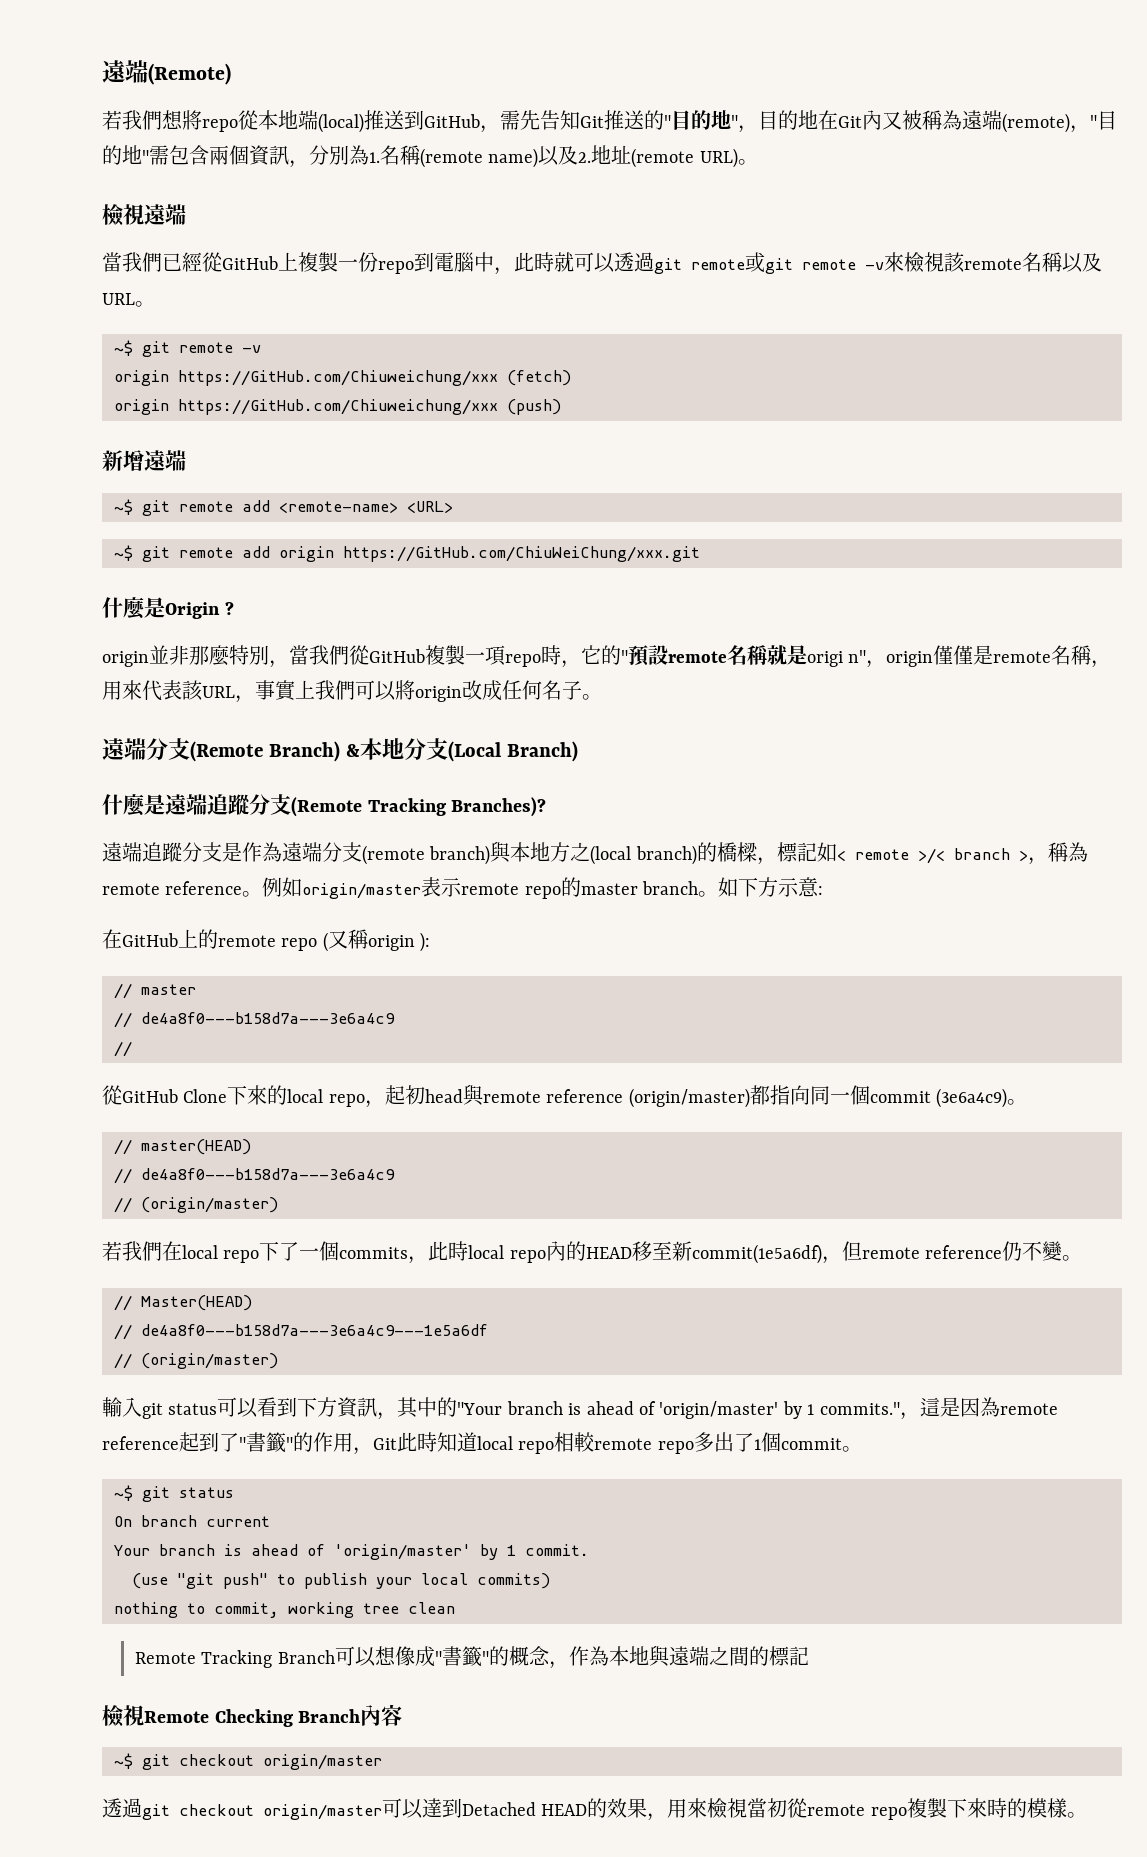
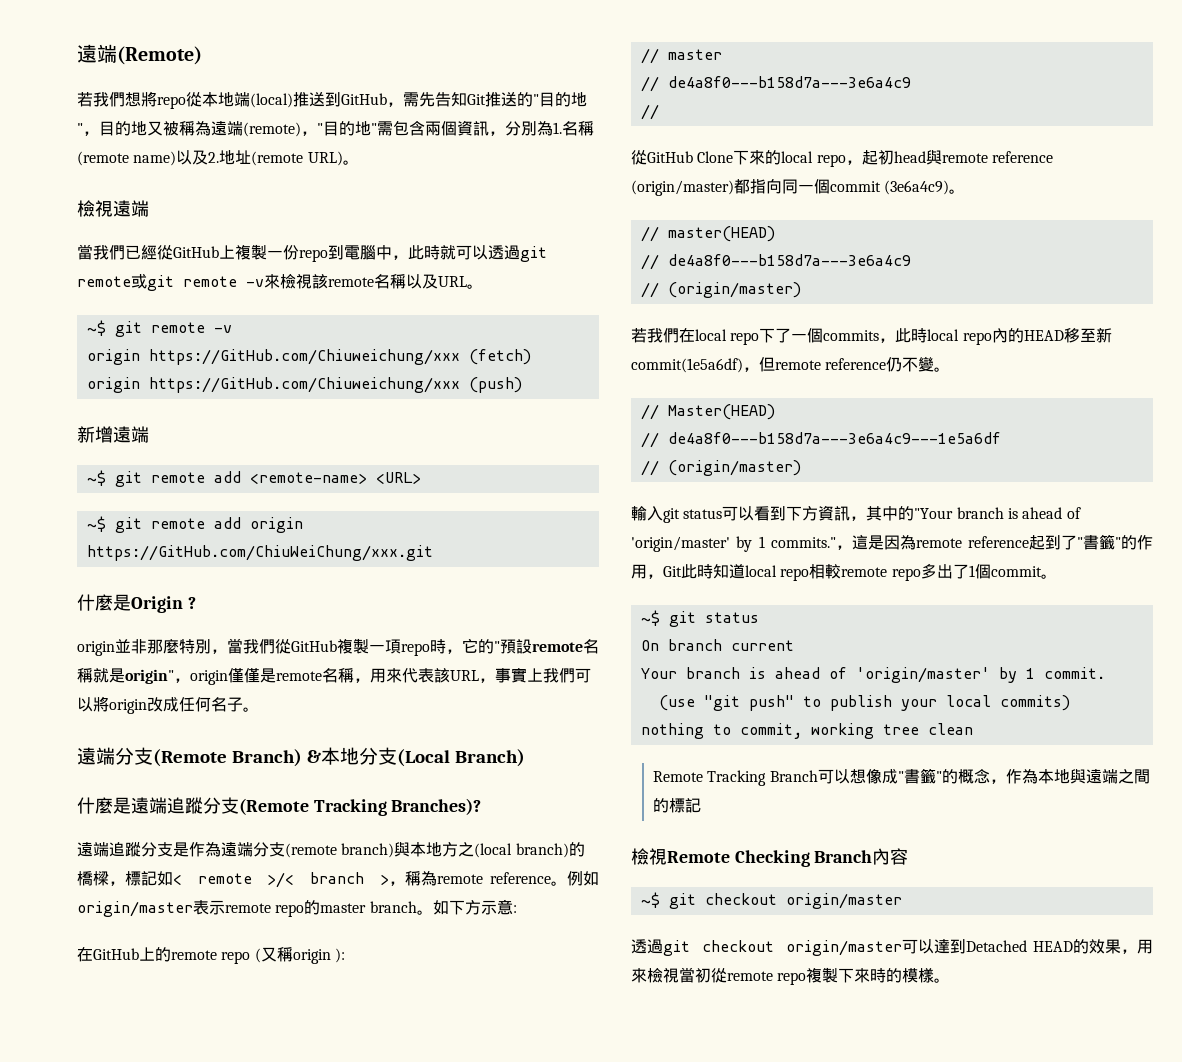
- 若我們想將repo從本地端(local)推送到GitHub，需先告知Git推送的"目的地"，目的地在Git內又被稱為遠端(remote)，"目的地"需包含兩個資訊，分別為1.名稱(remote name)以及2.地址(remote URL)。
+ 若我們想將repo從本地端(local)推送到GitHub，需先告知Git推送的"目的地"，目的地又被稱為遠端(remote)，"目的地"需包含兩個資訊，分別為1.名稱(remote name)以及2.地址(remote URL)。
- origin並非那麼特別，當我們從GitHub複製一項repo時，它的"預設remote名稱就是origi n"，origin僅僅是remote名稱，用來代表該URL，事實上我們可以將origin改成任何名子。
+ origin並非那麼特別，當我們從GitHub複製一項repo時，它的"預設remote名稱就是origin"，origin僅僅是remote名稱，用來代表該URL，事實上我們可以將origin改成任何名子。

